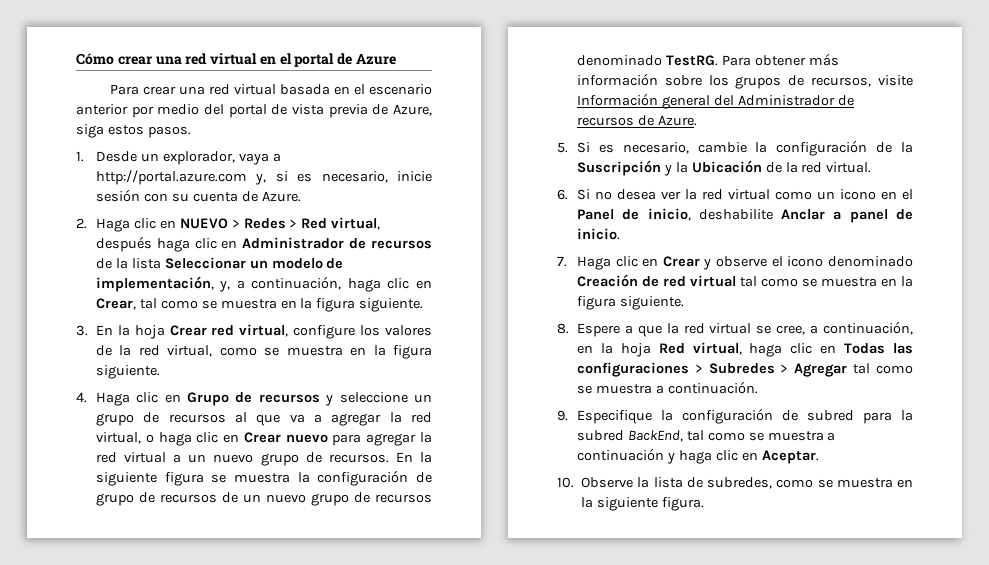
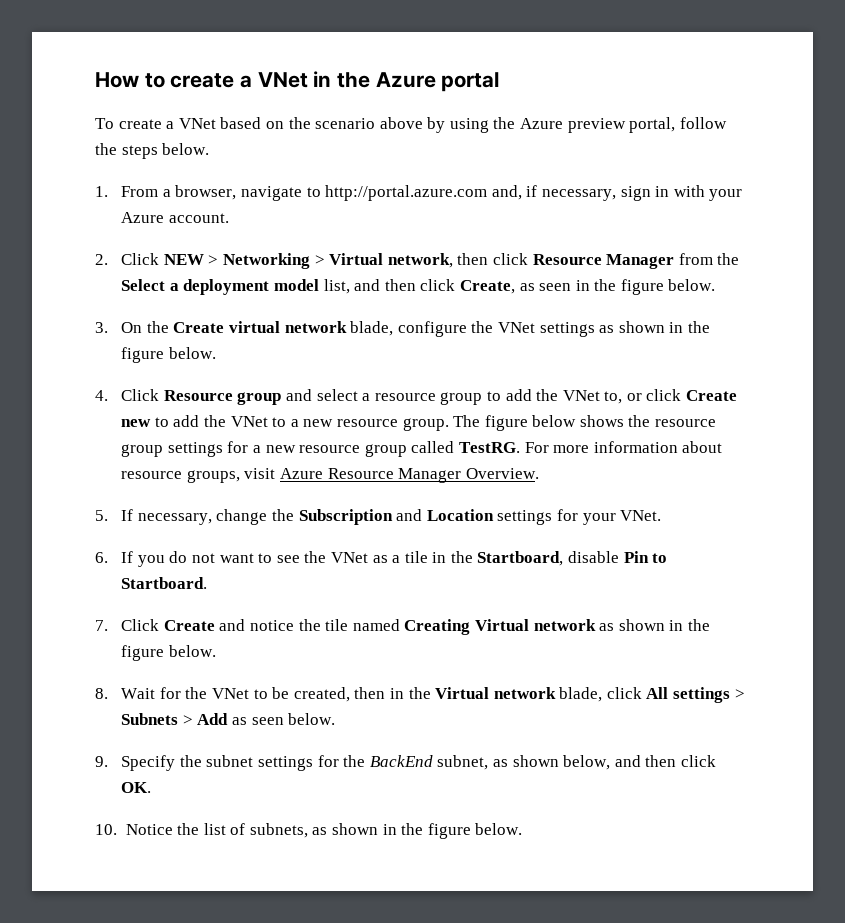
- Cómo crear una red virtual en el portal de Azure
- Para crear una red virtual basada en el escenario anterior por medio del portal de vista previa de Azure, siga estos pasos.
- 1. Desde un explorador, vaya a http://portal.azure.com y, si es necesario, inicie sesión con su cuenta de Azure.
- 2. Haga clic en NUEVO > Redes > Red virtual, después haga clic en Administrador de recursos de la lista Seleccionar un modelo de implementación, y, a continuación, haga clic en Crear, tal como se muestra en la figura siguiente.
- 3. En la hoja Crear red virtual, configure los valores de la red virtual, como se muestra en la figura siguiente.
- 4. Haga clic en Grupo de recursos y seleccione un grupo de recursos al que va a agregar la red virtual, o haga clic en Crear nuevo para agregar la red virtual a un nuevo grupo de recursos. En la siguiente figura se muestra la configuración de grupo de recursos de un nuevo grupo de recursos denominado TestRG. Para obtener más información sobre los grupos de recursos, visite Información general del Administrador de recursos de Azure.
- 5. Si es necesario, cambie la configuración de la Suscripción y la Ubicación de la red virtual.
- 6. Si no desea ver la red virtual como un icono en el Panel de inicio, deshabilite Anclar a panel de inicio.
- 7. Haga clic en Crear y observe el icono denominado Creación de red virtual tal como se muestra en la figura siguiente.
- 8. Espere a que la red virtual se cree, a continuación, en la hoja Red virtual, haga clic en Todas las configuraciones > Subredes > Agregar tal como se muestra a continuación.
- 9. Especifique la configuración de subred para la subred BackEnd, tal como se muestra a continuación y haga clic en Aceptar.
- 10. Observe la lista de subredes, como se muestra en la siguiente figura.
+ How to create a VNet in the Azure portal
+ To create a VNet based on the scenario above by using the Azure preview portal, follow the steps below.
+ 1. From a browser, navigate to http://portal.azure.com and, if necessary, sign in with your Azure account.
+ 2. Click NEW > Networking > Virtual network, then click Resource Manager from the Select a deployment model list, and then click Create, as seen in the figure below.
+ 3. On the Create virtual network blade, configure the VNet settings as shown in the figure below.
+ 4. Click Resource group and select a resource group to add the VNet to, or click Create new to add the VNet to a new resource group. The figure below shows the resource group settings for a new resource group called TestRG. For more information about resource groups, visit Azure Resource Manager Overview.
+ 5. If necessary, change the Subscription and Location settings for your VNet.
+ 6. If you do not want to see the VNet as a tile in the Startboard, disable Pin to Startboard.
+ 7. Click Create and notice the tile named Creating Virtual network as shown in the figure below.
+ 8. Wait for the VNet to be created, then in the Virtual network blade, click All settings > Subnets > Add as seen below.
+ 9. Specify the subnet settings for the BackEnd subnet, as shown below, and then click OK.
+ 10. Notice the list of subnets, as shown in the figure below.

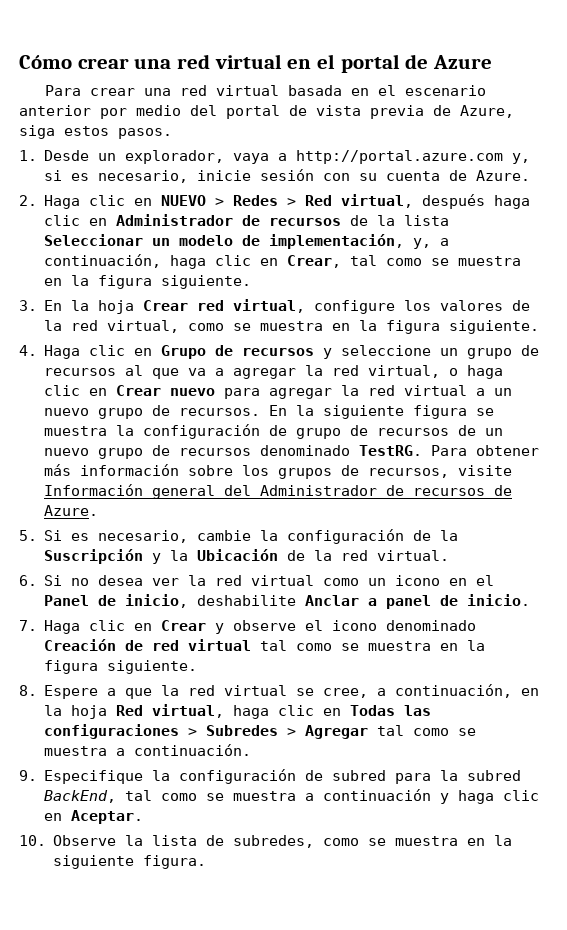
- How to create a VNet in the Azure portal
- To create a VNet based on the scenario above by using the Azure preview portal, follow the steps below.
- 1. From a browser, navigate to http://portal.azure.com and, if necessary, sign in with your Azure account.
- 2. Click NEW > Networking > Virtual network, then click Resource Manager from the Select a deployment model list, and then click Create, as seen in the figure below.
- 3. On the Create virtual network blade, configure the VNet settings as shown in the figure below.
- 4. Click Resource group and select a resource group to add the VNet to, or click Create new to add the VNet to a new resource group. The figure below shows the resource group settings for a new resource group called TestRG. For more information about resource groups, visit Azure Resource Manager Overview.
- 5. If necessary, change the Subscription and Location settings for your VNet.
- 6. If you do not want to see the VNet as a tile in the Startboard, disable Pin to Startboard.
- 7. Click Create and notice the tile named Creating Virtual network as shown in the figure below.
- 8. Wait for the VNet to be created, then in the Virtual network blade, click All settings > Subnets > Add as seen below.
- 9. Specify the subnet settings for the BackEnd subnet, as shown below, and then click OK.
- 10. Notice the list of subnets, as shown in the figure below.
+ Cómo crear una red virtual en el portal de Azure
+ Para crear una red virtual basada en el escenario anterior por medio del portal de vista previa de Azure, siga estos pasos.
+ 1. Desde un explorador, vaya a http://portal.azure.com y, si es necesario, inicie sesión con su cuenta de Azure.
+ 2. Haga clic en NUEVO > Redes > Red virtual, después haga clic en Administrador de recursos de la lista Seleccionar un modelo de implementación, y, a continuación, haga clic en Crear, tal como se muestra en la figura siguiente.
+ 3. En la hoja Crear red virtual, configure los valores de la red virtual, como se muestra en la figura siguiente.
+ 4. Haga clic en Grupo de recursos y seleccione un grupo de recursos al que va a agregar la red virtual, o haga clic en Crear nuevo para agregar la red virtual a un nuevo grupo de recursos. En la siguiente figura se muestra la configuración de grupo de recursos de un nuevo grupo de recursos denominado TestRG. Para obtener más información sobre los grupos de recursos, visite Información general del Administrador de recursos de Azure.
+ 5. Si es necesario, cambie la configuración de la Suscripción y la Ubicación de la red virtual.
+ 6. Si no desea ver la red virtual como un icono en el Panel de inicio, deshabilite Anclar a panel de inicio.
+ 7. Haga clic en Crear y observe el icono denominado Creación de red virtual tal como se muestra en la figura siguiente.
+ 8. Espere a que la red virtual se cree, a continuación, en la hoja Red virtual, haga clic en Todas las configuraciones > Subredes > Agregar tal como se muestra a continuación.
+ 9. Especifique la configuración de subred para la subred BackEnd, tal como se muestra a continuación y haga clic en Aceptar.
+ 10. Observe la lista de subredes, como se muestra en la siguiente figura.

